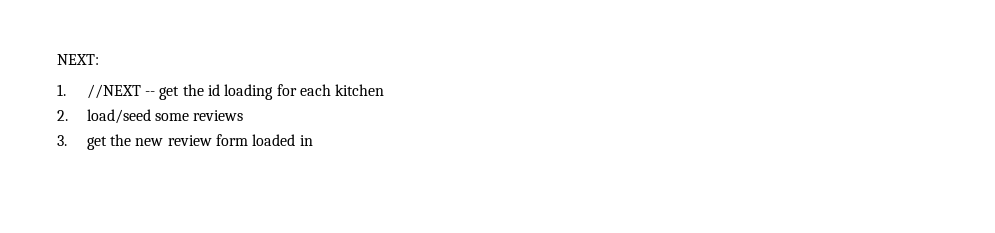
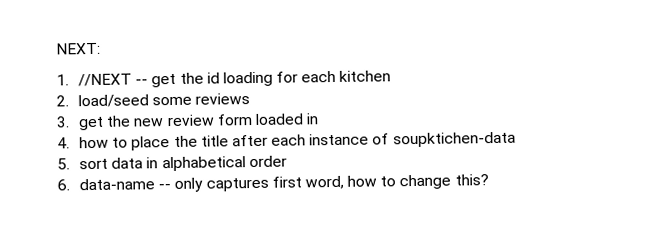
+ 4. how to place the title after each instance of soupktichen-data
+ 5. sort data in alphabetical order
+ 6. data-name -- only captures first word, how to change this?

